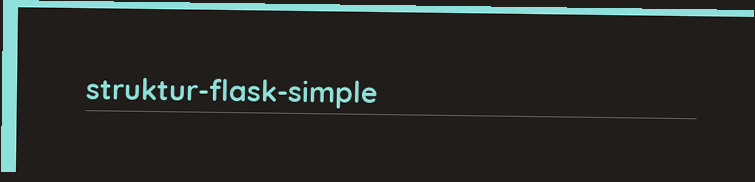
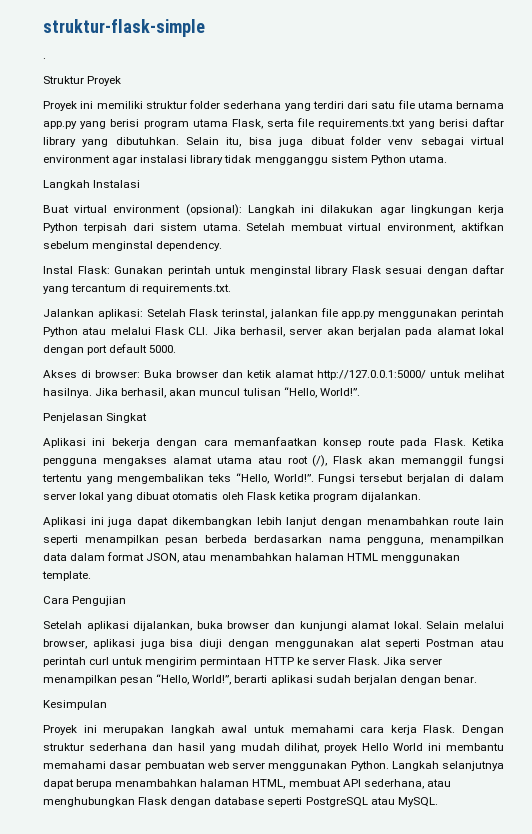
+ .
+ Struktur Proyek
+ Proyek ini memiliki struktur folder sederhana yang terdiri dari satu file utama bernama app.py yang berisi program utama Flask, serta file requirements.txt yang berisi daftar library yang dibutuhkan. Selain itu, bisa juga dibuat folder venv sebagai virtual environment agar instalasi library tidak mengganggu sistem Python utama.
+ Langkah Instalasi
+ Buat virtual environment (opsional): Langkah ini dilakukan agar lingkungan kerja Python terpisah dari sistem utama. Setelah membuat virtual environment, aktifkan sebelum menginstal dependency.
+ Instal Flask: Gunakan perintah untuk menginstal library Flask sesuai dengan daftar yang tercantum di requirements.txt.
+ Jalankan aplikasi: Setelah Flask terinstal, jalankan file app.py menggunakan perintah Python atau melalui Flask CLI. Jika berhasil, server akan berjalan pada alamat lokal dengan port default 5000.
+ Akses di browser: Buka browser dan ketik alamat http://127.0.0.1:5000/ untuk melihat hasilnya. Jika berhasil, akan muncul tulisan “Hello, World!”.
+ Penjelasan Singkat
+ Aplikasi ini bekerja dengan cara memanfaatkan konsep route pada Flask. Ketika pengguna mengakses alamat utama atau root (/), Flask akan memanggil fungsi tertentu yang mengembalikan teks “Hello, World!”. Fungsi tersebut berjalan di dalam server lokal yang dibuat otomatis oleh Flask ketika program dijalankan.
+ Aplikasi ini juga dapat dikembangkan lebih lanjut dengan menambahkan route lain seperti menampilkan pesan berbeda berdasarkan nama pengguna, menampilkan data dalam format JSON, atau menambahkan halaman HTML menggunakan template.
+ Cara Pengujian
+ Setelah aplikasi dijalankan, buka browser dan kunjungi alamat lokal. Selain melalui browser, aplikasi juga bisa diuji dengan menggunakan alat seperti Postman atau perintah curl untuk mengirim permintaan HTTP ke server Flask. Jika server menampilkan pesan “Hello, World!”, berarti aplikasi sudah berjalan dengan benar.
+ Kesimpulan
+ Proyek ini merupakan langkah awal untuk memahami cara kerja Flask. Dengan struktur sederhana dan hasil yang mudah dilihat, proyek Hello World ini membantu memahami dasar pembuatan web server menggunakan Python. Langkah selanjutnya dapat berupa menambahkan halaman HTML, membuat API sederhana, atau menghubungkan Flask dengan database seperti PostgreSQL atau MySQL.

